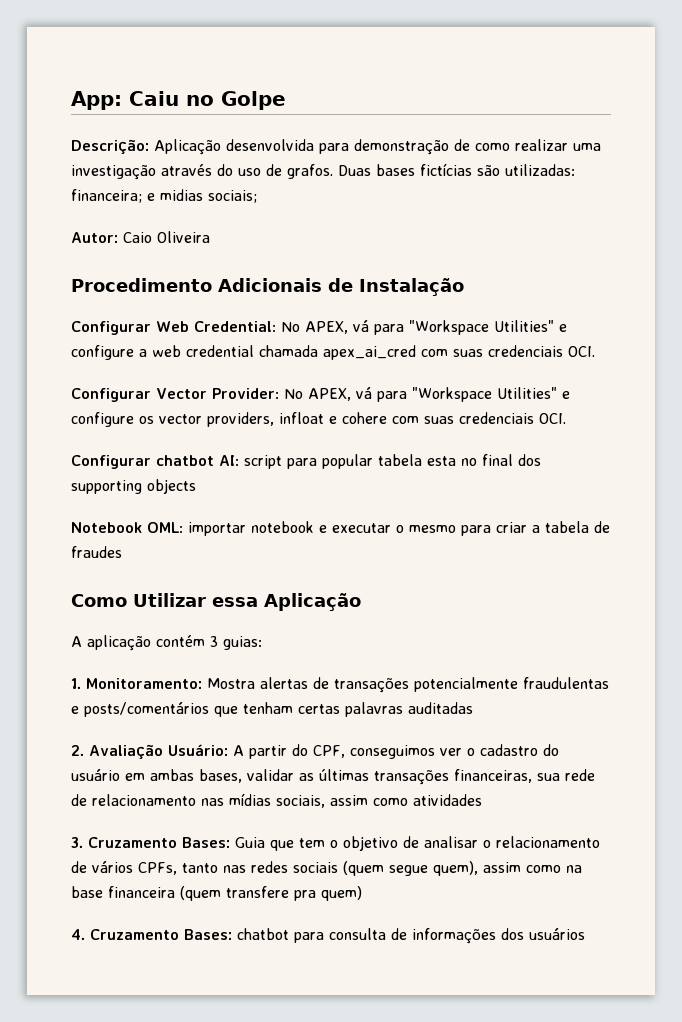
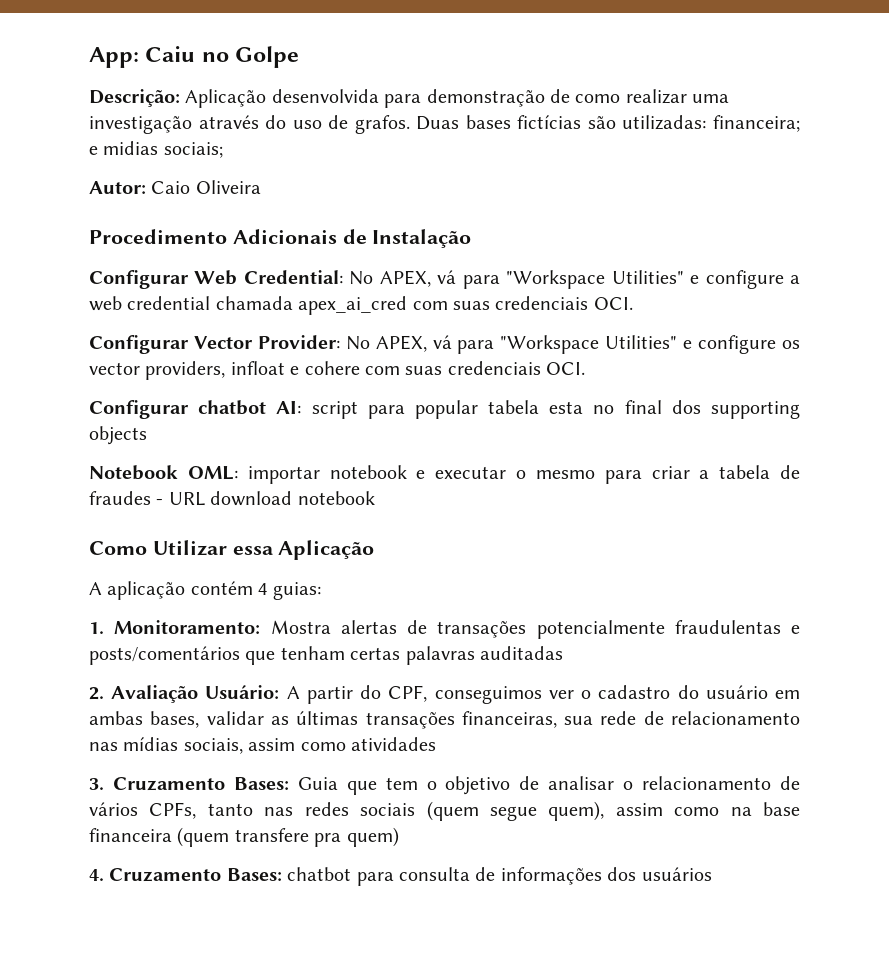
- Notebook OML: importar notebook e executar o mesmo para criar a tabela de fraudes
+ Notebook OML: importar notebook e executar o mesmo para criar a tabela de fraudes - URL download notebook
- A aplicação contém 3 guias:
+ A aplicação contém 4 guias:

